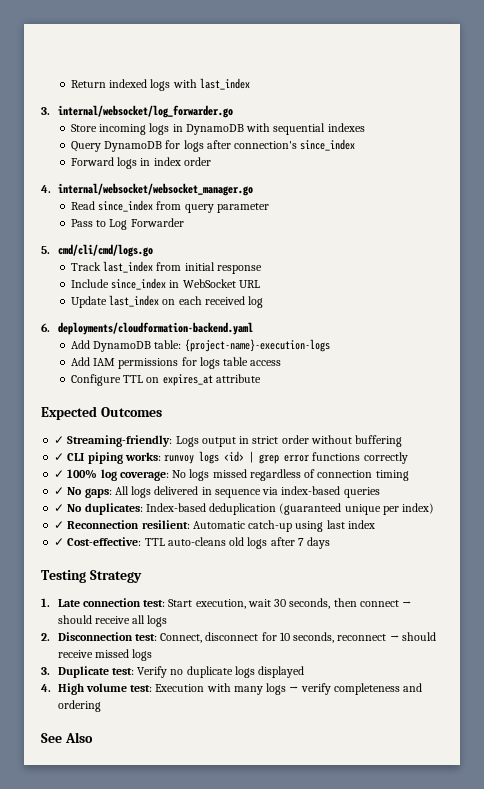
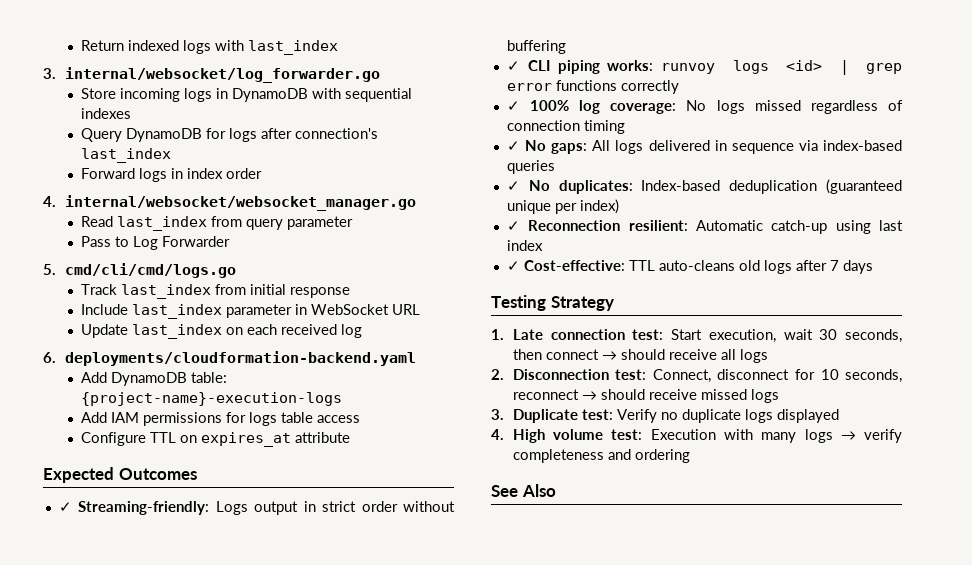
- Query DynamoDB for logs after connection's since_index
+ Query DynamoDB for logs after connection's last_index
- Read since_index from query parameter
+ Read last_index from query parameter
- Include since_index in WebSocket URL
+ Include last_index parameter in WebSocket URL

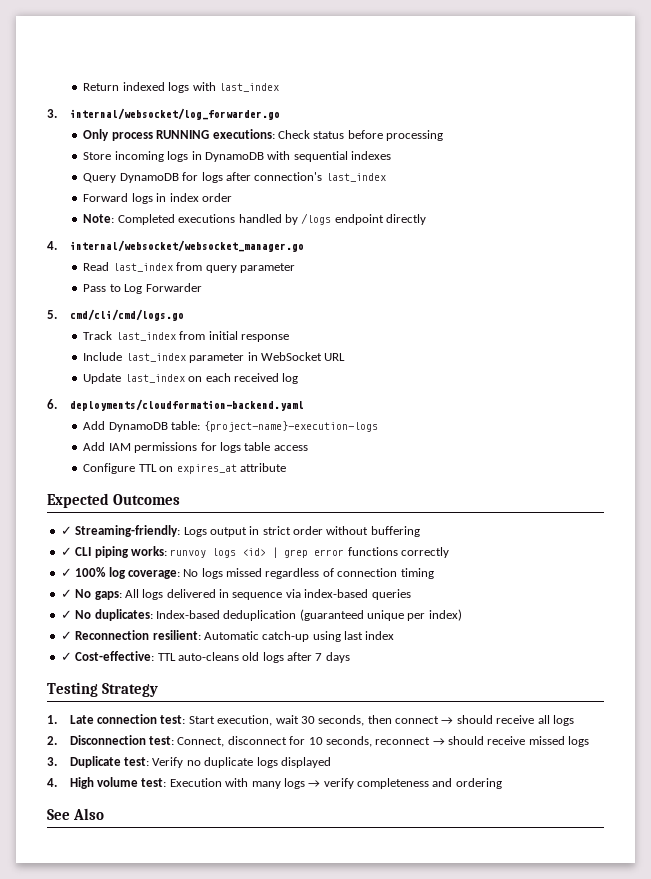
+ Only process RUNNING executions: Check status before processing
+ Note: Completed executions handled by /logs endpoint directly

